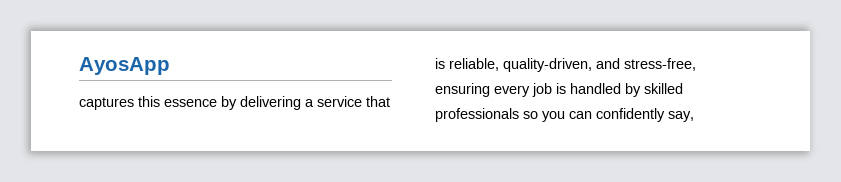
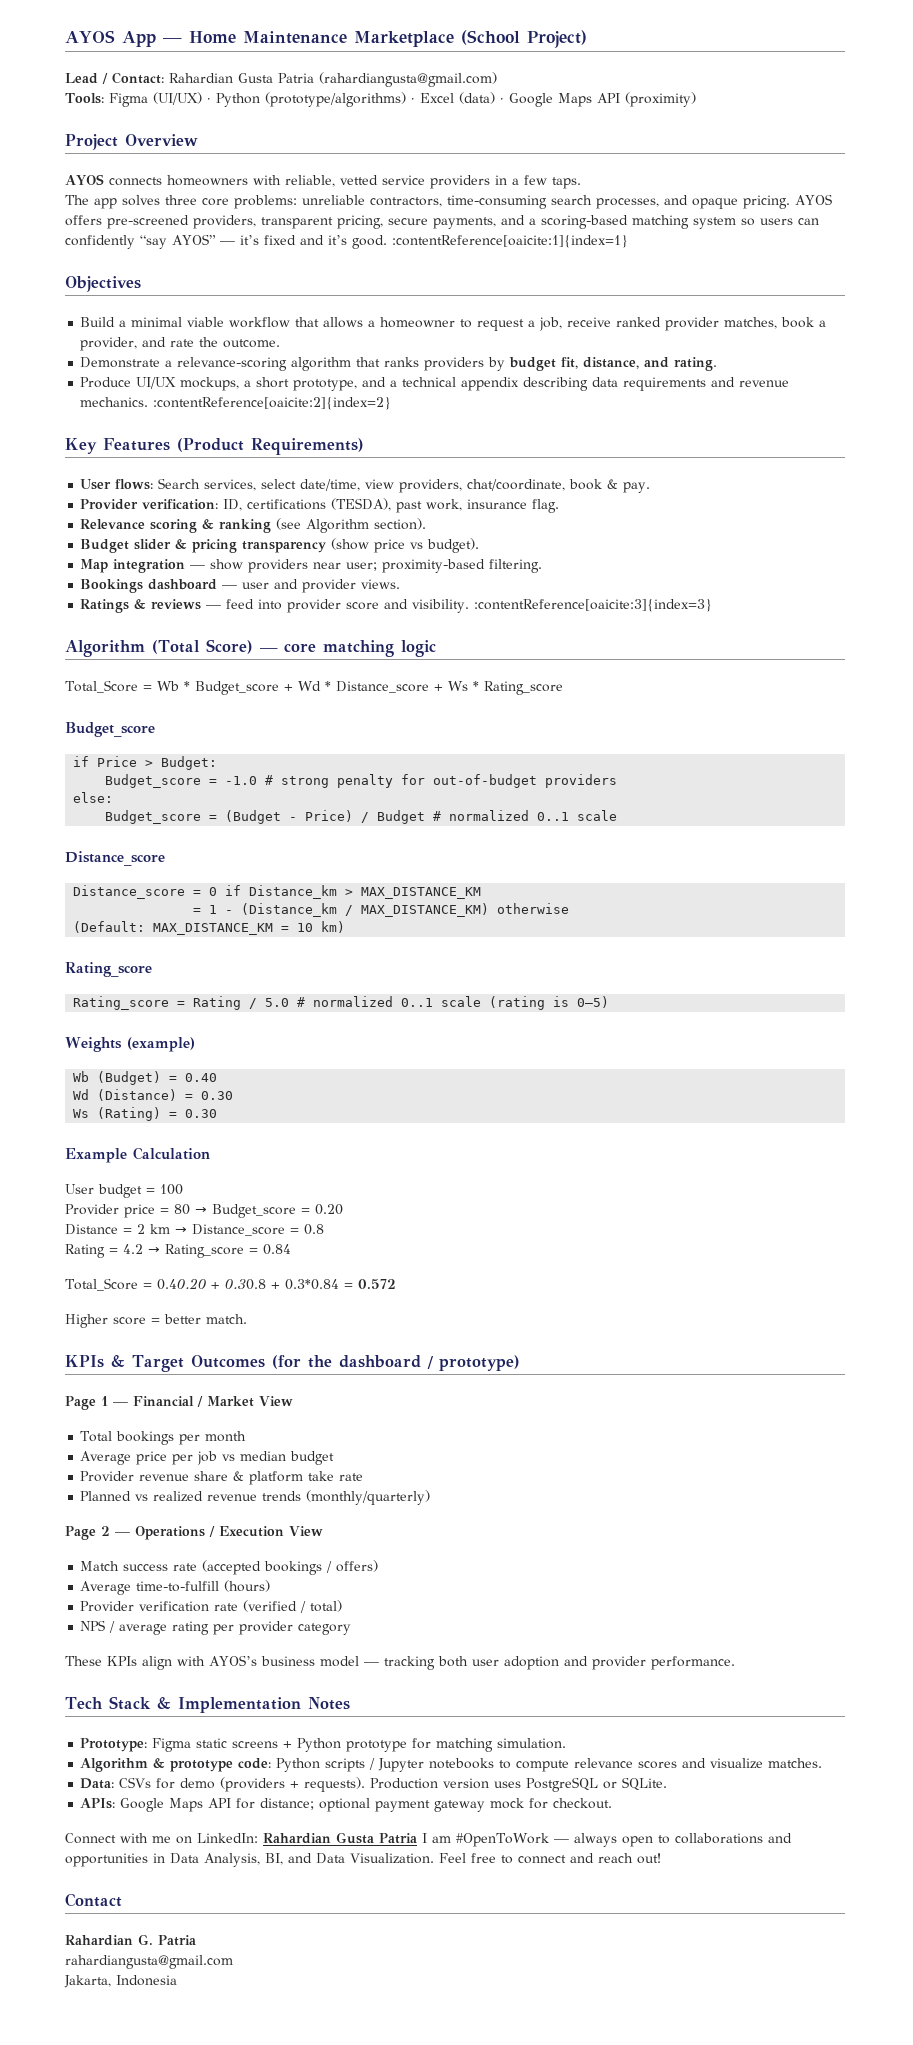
- AyosApp
- captures this essence by delivering a service that is reliable, quality-driven, and stress-free, ensuring every job is handled by skilled professionals so you can confidently say,
+ AYOS App — Home Maintenance Marketplace (School Project)
+ Lead / Contact: Rahardian Gusta Patria (rahardiangusta@gmail.com)
+ Tools: Figma (UI/UX) · Python (prototype/algorithms) · Excel (data) · Google Maps API (proximity)
+ Project Overview
+ AYOS connects homeowners with reliable, vetted service providers in a few taps.
+ The app solves three core problems: unreliable contractors, time-consuming search processes, and opaque pricing. AYOS offers pre-screened providers, transparent pricing, secure payments, and a scoring-based matching system so users can confidently “say AYOS” — it’s fixed and it’s good. :contentReference[oaicite:1]{index=1}
+ Objectives
+ Build a minimal viable workflow that allows a homeowner to request a job, receive ranked provider matches, book a provider, and rate the outcome.
+ Demonstrate a relevance-scoring algorithm that ranks providers by budget fit, distance, and rating.
+ Produce UI/UX mockups, a short prototype, and a technical appendix describing data requirements and revenue mechanics. :contentReference[oaicite:2]{index=2}
+ Key Features (Product Requirements)
+ User flows: Search services, select date/time, view providers, chat/coordinate, book & pay.
+ Provider verification: ID, certifications (TESDA), past work, insurance flag.
+ Relevance scoring & ranking (see Algorithm section).
+ Budget slider & pricing transparency (show price vs budget).
+ Map integration — show providers near user; proximity-based filtering.
+ Bookings dashboard — user and provider views.
+ Ratings & reviews — feed into provider score and visibility. :contentReference[oaicite:3]{index=3}
+ Algorithm (Total Score) — core matching logic
+ Total_Score = Wb * Budget_score + Wd * Distance_score + Ws * Rating_score
+ Budget_score
+ if Price > Budget:
+ Budget_score = -1.0 # strong penalty for out-of-budget providers
+ else:
+ Budget_score = (Budget - Price) / Budget # normalized 0..1 scale
+ Distance_score
+ Distance_score = 0 if Distance_km > MAX_DISTANCE_KM
+ = 1 - (Distance_km / MAX_DISTANCE_KM) otherwise
+ (Default: MAX_DISTANCE_KM = 10 km)
+ Rating_score
+ Rating_score = Rating / 5.0 # normalized 0..1 scale (rating is 0–5)
+ Weights (example)
+ Wb (Budget) = 0.40
+ Wd (Distance) = 0.30
+ Ws (Rating) = 0.30
+ Example Calculation
+ User budget = 100
+ Provider price = 80 → Budget_score = 0.20
+ Distance = 2 km → Distance_score = 0.8
+ Rating = 4.2 → Rating_score = 0.84
+ Total_Score = 0.40.20 + 0.30.8 + 0.3*0.84 = 0.572
+ Higher score = better match.
+ KPIs & Target Outcomes (for the dashboard / prototype)
+ Page 1 — Financial / Market View
+ Total bookings per month
+ Average price per job vs median budget
+ Provider revenue share & platform take rate
+ Planned vs realized revenue trends (monthly/quarterly)
+ Page 2 — Operations / Execution View
+ Match success rate (accepted bookings / offers)
+ Average time-to-fulfill (hours)
+ Provider verification rate (verified / total)
+ NPS / average rating per provider category
+ These KPIs align with AYOS’s business model — tracking both user adoption and provider performance.
+ Tech Stack & Implementation Notes
+ Prototype: Figma static screens + Python prototype for matching simulation.
+ Algorithm & prototype code: Python scripts / Jupyter notebooks to compute relevance scores and visualize matches.
+ Data: CSVs for demo (providers + requests). Production version uses PostgreSQL or SQLite.
+ APIs: Google Maps API for distance; optional payment gateway mock for checkout.
+ Connect with me on LinkedIn: Rahardian Gusta Patria I am #OpenToWork — always open to collaborations and opportunities in Data Analysis, BI, and Data Visualization. Feel free to connect and reach out!
+ Contact
+ Rahardian G. Patria
+ rahardiangusta@gmail.com
+ Jakarta, Indonesia

